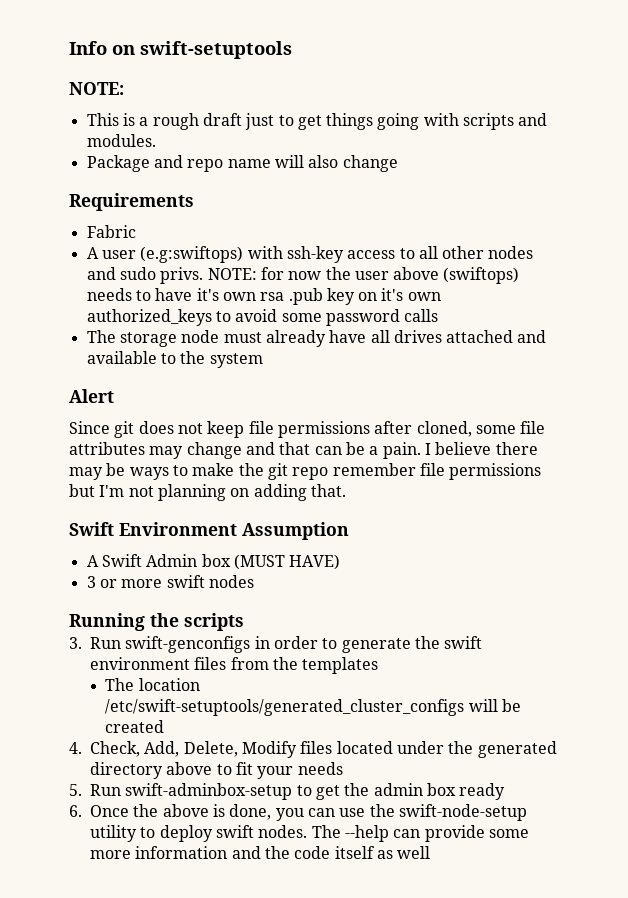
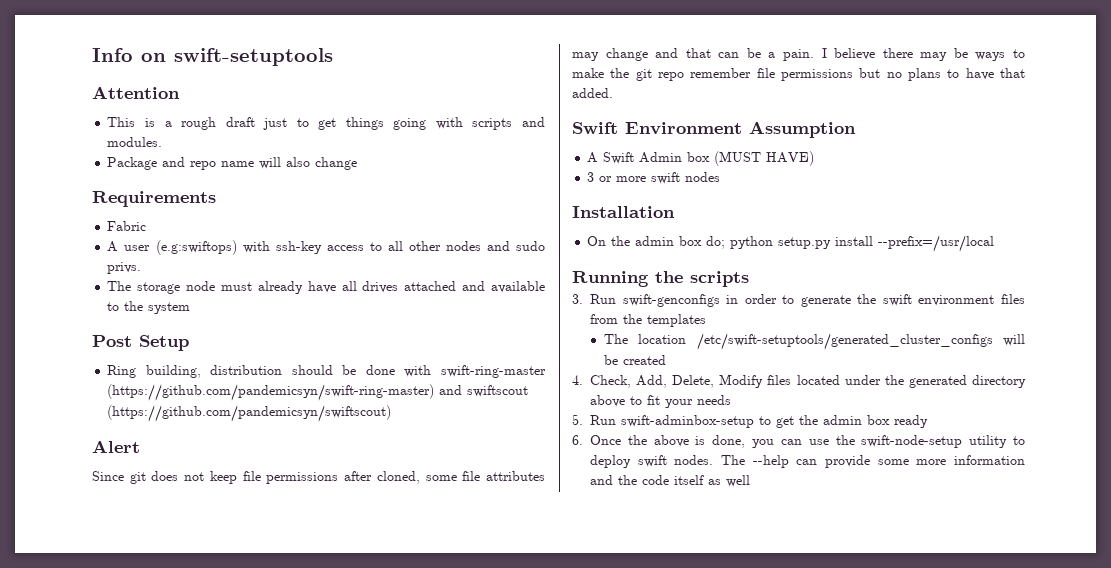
  Info on swift-setuptools
- NOTE:
+ Attention
- NOTE: for now the user above (swiftops) needs to have it's own rsa .pub key on it's own authorized_keys to avoid some password calls
+ Post Setup
+ Ring building, distribution should be done with swift-ring-master (https://github.com/pandemicsyn/swift-ring-master) and swiftscout (https://github.com/pandemicsyn/swiftscout)
- I believe there may be ways to make the git repo remember file permissions but I'm not planning on adding that.
+ I believe there may be ways to make the git repo remember file permissions but no plans to have that added.
+ Installation
+ On the admin box do; python setup.py install --prefix=/usr/local

